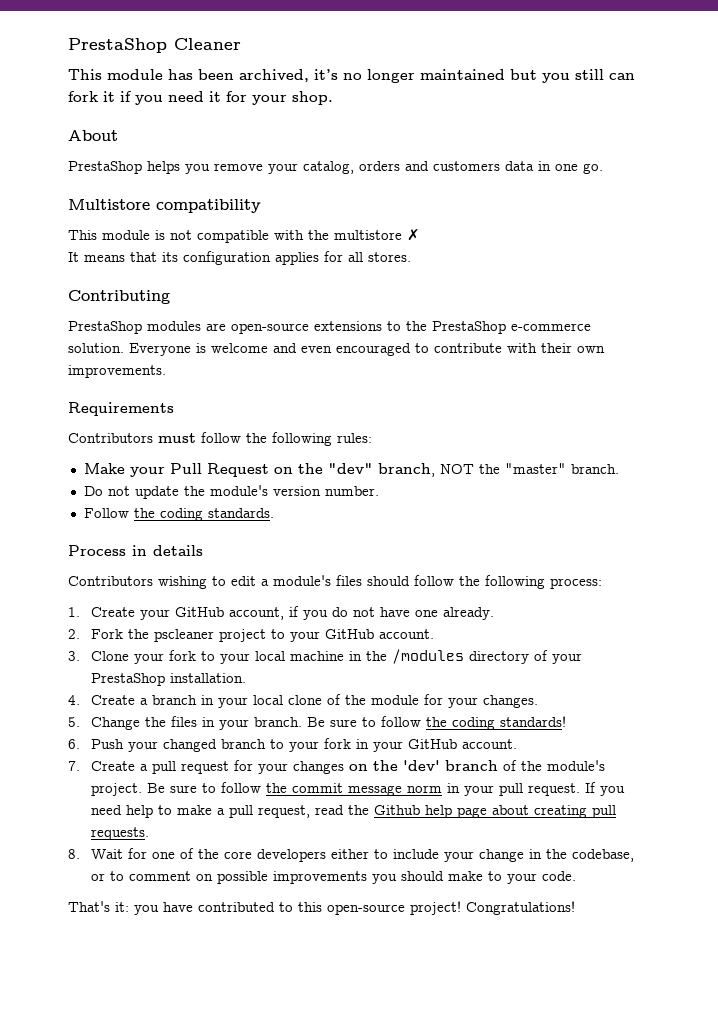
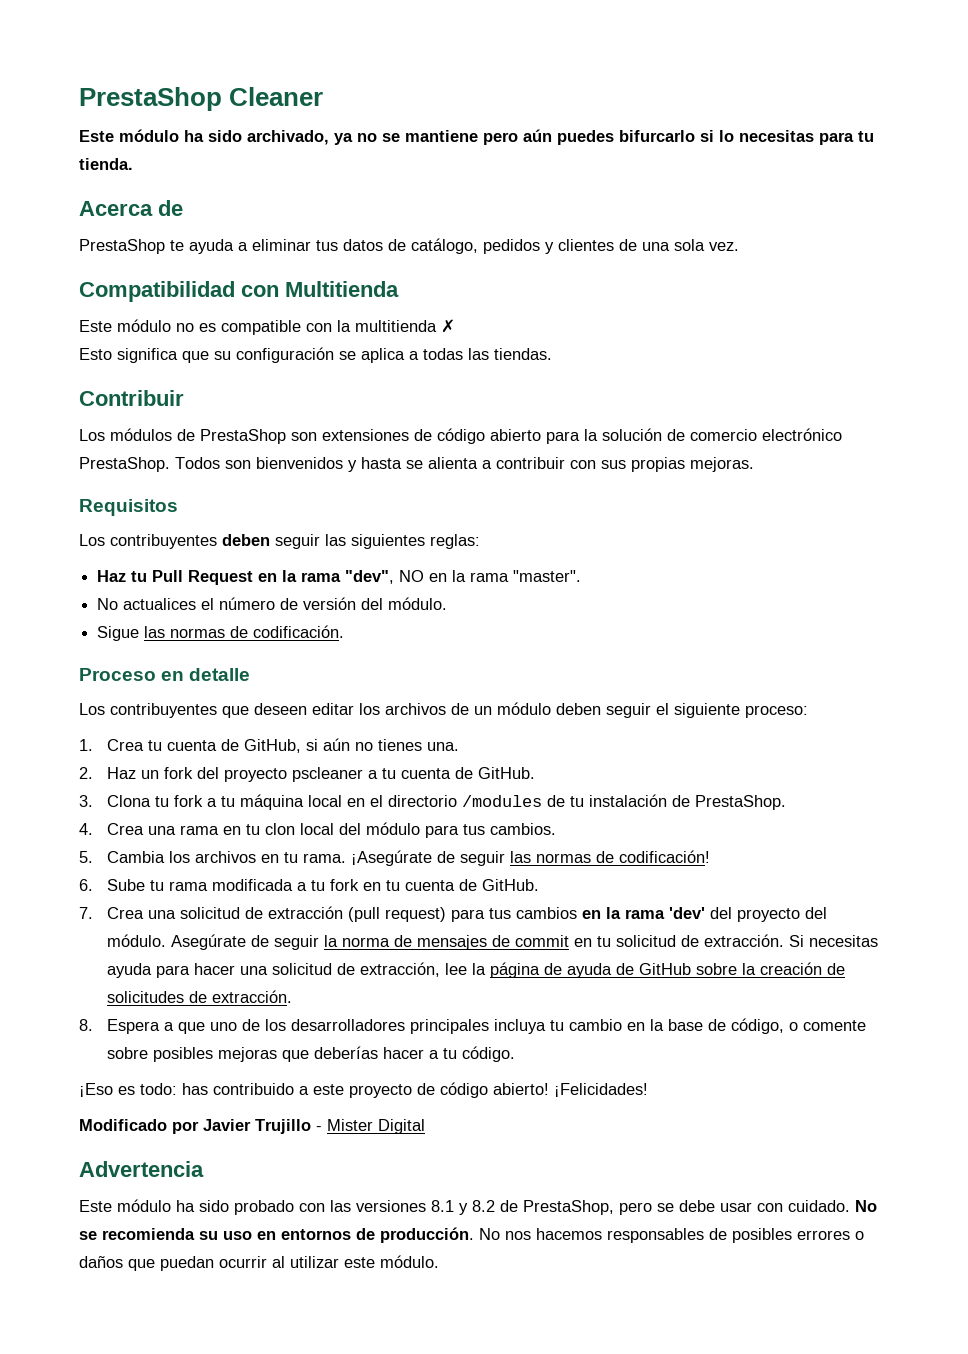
- This module has been archived, it’s no longer maintained but you still can fork it if you need it for your shop.
- About
- PrestaShop helps you remove your catalog, orders and customers data in one go.
- Multistore compatibility
- This module is not compatible with the multistore ✗
- It means that its configuration applies for all stores.
- Contributing
- PrestaShop modules are open-source extensions to the PrestaShop e-commerce solution. Everyone is welcome and even encouraged to contribute with their own improvements.
- Requirements
- Contributors must follow the following rules:
- Make your Pull Request on the "dev" branch, NOT the "master" branch.
- Do not update the module's version number.
- Follow the coding standards.
- Process in details
- Contributors wishing to edit a module's files should follow the following process:
- 1. Create your GitHub account, if you do not have one already.
- 2. Fork the pscleaner project to your GitHub account.
- 3. Clone your fork to your local machine in the /modules directory of your PrestaShop installation.
- 4. Create a branch in your local clone of the module for your changes.
- 5. Change the files in your branch. Be sure to follow the coding standards!
- 6. Push your changed branch to your fork in your GitHub account.
- 7. Create a pull request for your changes on the 'dev' branch of the module's project. Be sure to follow the commit message norm in your pull request. If you need help to make a pull request, read the Github help page about creating pull requests.
- 8. Wait for one of the core developers either to include your change in the codebase, or to comment on possible improvements you should make to your code.
- That's it: you have contributed to this open-source project! Congratulations!
+ Este módulo ha sido archivado, ya no se mantiene pero aún puedes bifurcarlo si lo necesitas para tu tienda.
+ Acerca de
+ PrestaShop te ayuda a eliminar tus datos de catálogo, pedidos y clientes de una sola vez.
+ Compatibilidad con Multitienda
+ Este módulo no es compatible con la multitienda ✗
+ Esto significa que su configuración se aplica a todas las tiendas.
+ Contribuir
+ Los módulos de PrestaShop son extensiones de código abierto para la solución de comercio electrónico PrestaShop. Todos son bienvenidos y hasta se alienta a contribuir con sus propias mejoras.
+ Requisitos
+ Los contribuyentes deben seguir las siguientes reglas:
+ Haz tu Pull Request en la rama "dev", NO en la rama "master".
+ No actualices el número de versión del módulo.
+ Sigue las normas de codificación.
+ Proceso en detalle
+ Los contribuyentes que deseen editar los archivos de un módulo deben seguir el siguiente proceso:
+ 1. Crea tu cuenta de GitHub, si aún no tienes una.
+ 2. Haz un fork del proyecto pscleaner a tu cuenta de GitHub.
+ 3. Clona tu fork a tu máquina local en el directorio /modules de tu instalación de PrestaShop.
+ 4. Crea una rama en tu clon local del módulo para tus cambios.
+ 5. Cambia los archivos en tu rama. ¡Asegúrate de seguir las normas de codificación!
+ 6. Sube tu rama modificada a tu fork en tu cuenta de GitHub.
+ 7. Crea una solicitud de extracción (pull request) para tus cambios en la rama 'dev' del proyecto del módulo. Asegúrate de seguir la norma de mensajes de commit en tu solicitud de extracción. Si necesitas ayuda para hacer una solicitud de extracción, lee la página de ayuda de GitHub sobre la creación de solicitudes de extracción.
+ 8. Espera a que uno de los desarrolladores principales incluya tu cambio en la base de código, o comente sobre posibles mejoras que deberías hacer a tu código.
+ ¡Eso es todo: has contribuido a este proyecto de código abierto! ¡Felicidades!
+ Modificado por Javier Trujillo - Mister Digital
+ Advertencia
+ Este módulo ha sido probado con las versiones 8.1 y 8.2 de PrestaShop, pero se debe usar con cuidado. No se recomienda su uso en entornos de producción. No nos hacemos responsables de posibles errores o daños que puedan ocurrir al utilizar este módulo.

